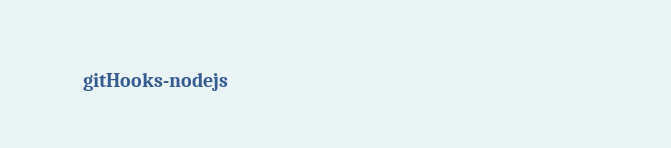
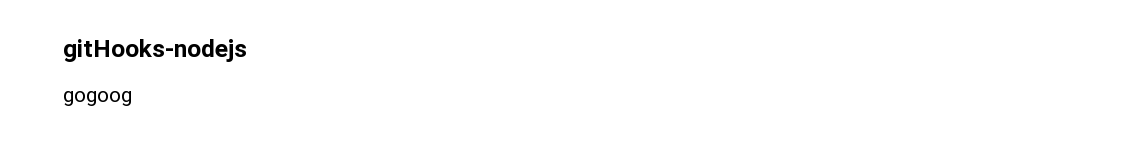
+ gogoog

